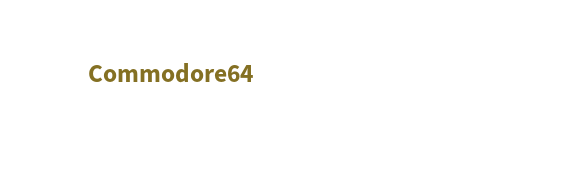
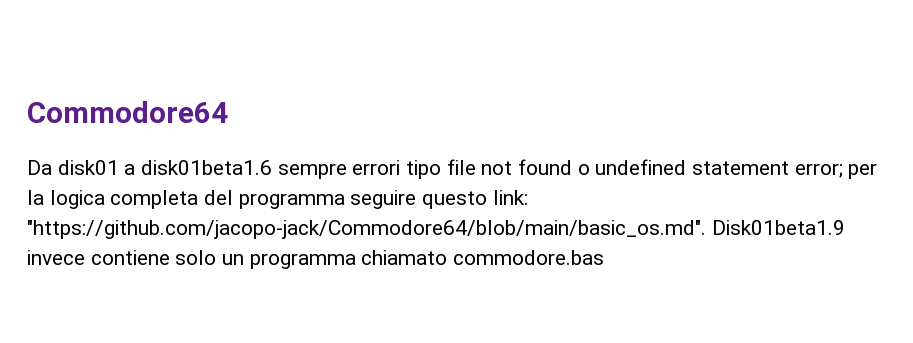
+ Da disk01 a disk01beta1.6 sempre errori tipo file not found o undefined statement error; per la logica completa del programma seguire questo link: "https://github.com/jacopo-jack/Commodore64/blob/main/basic_os.md". Disk01beta1.9 invece contiene solo un programma chiamato commodore.bas

